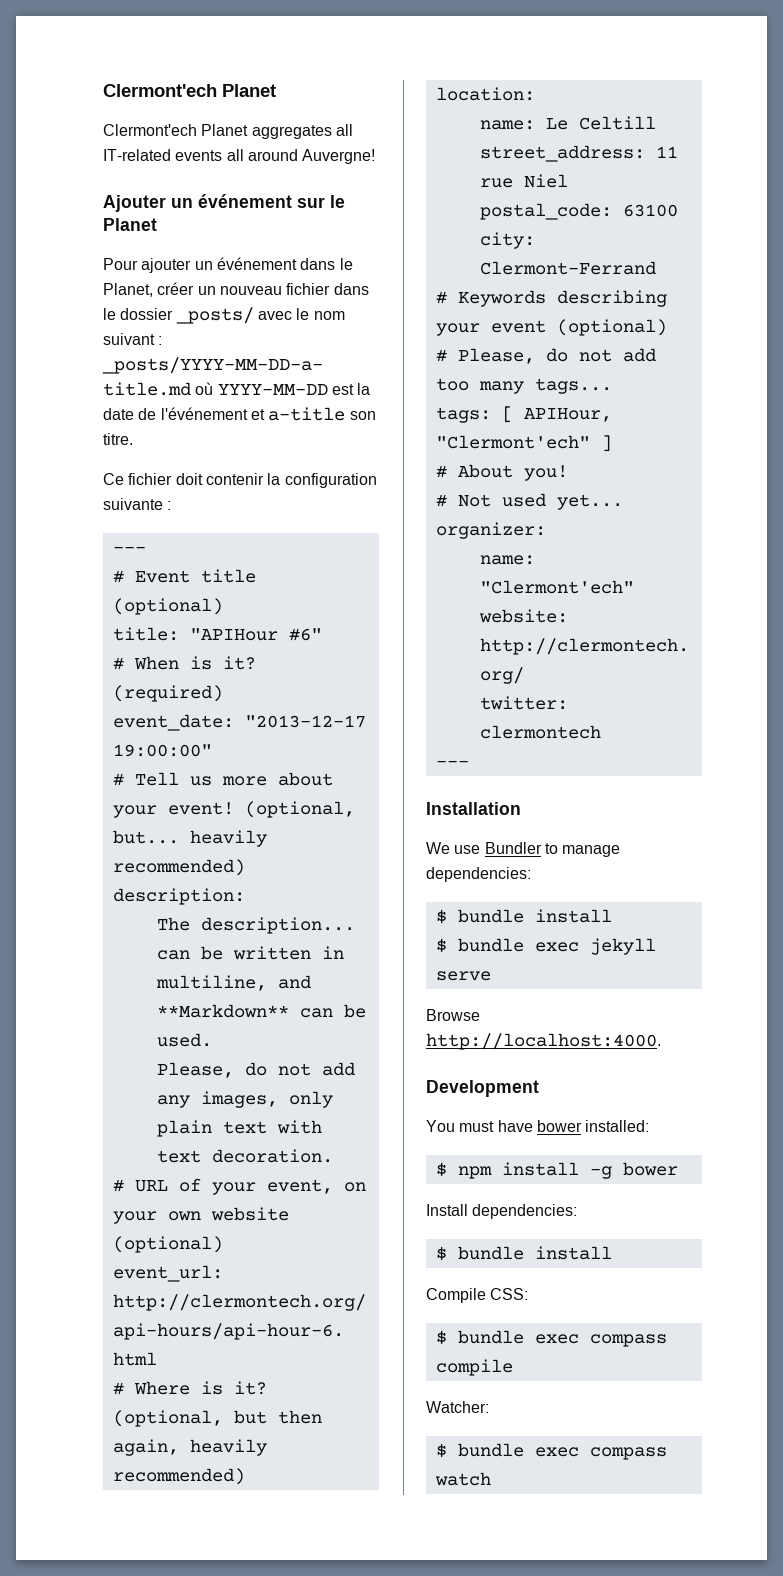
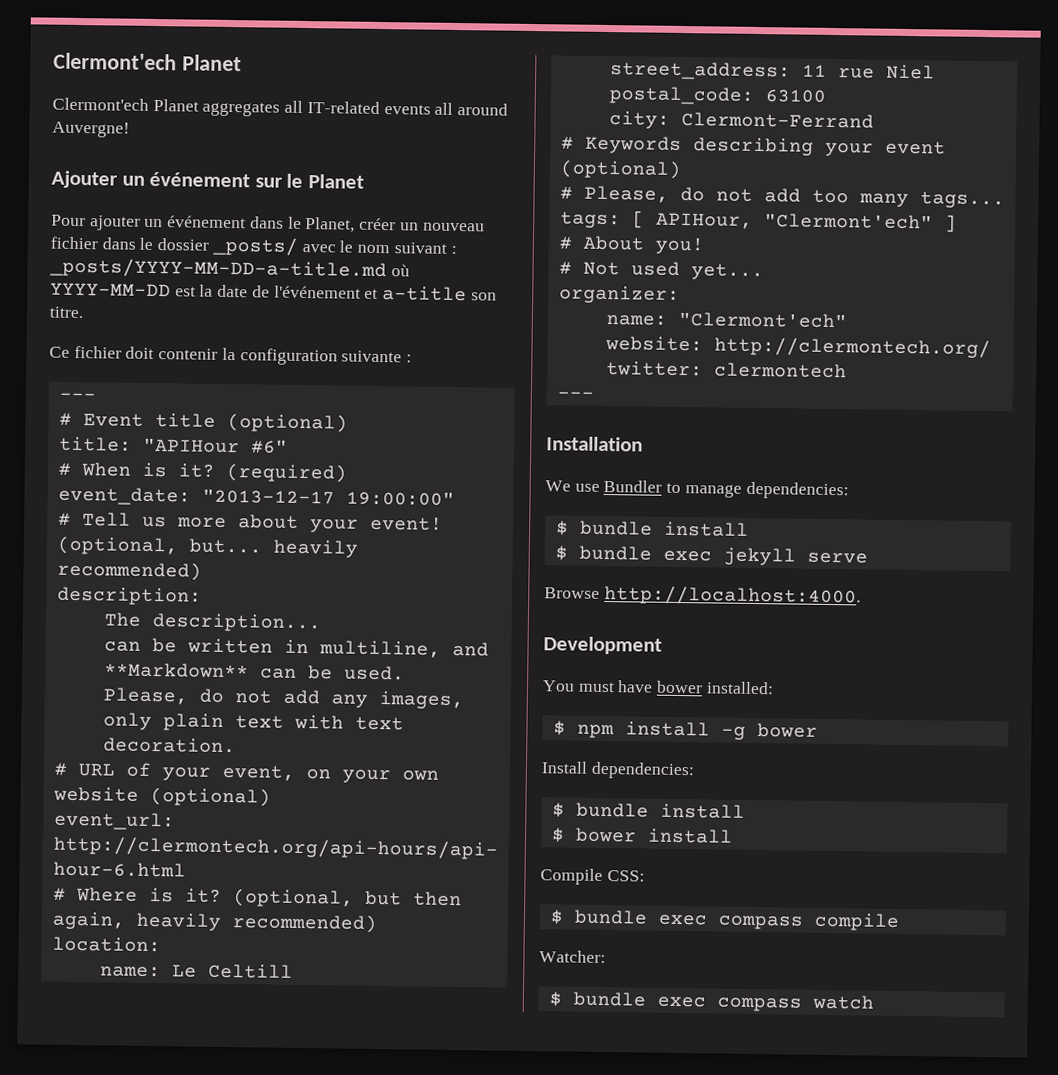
+ $ bower install

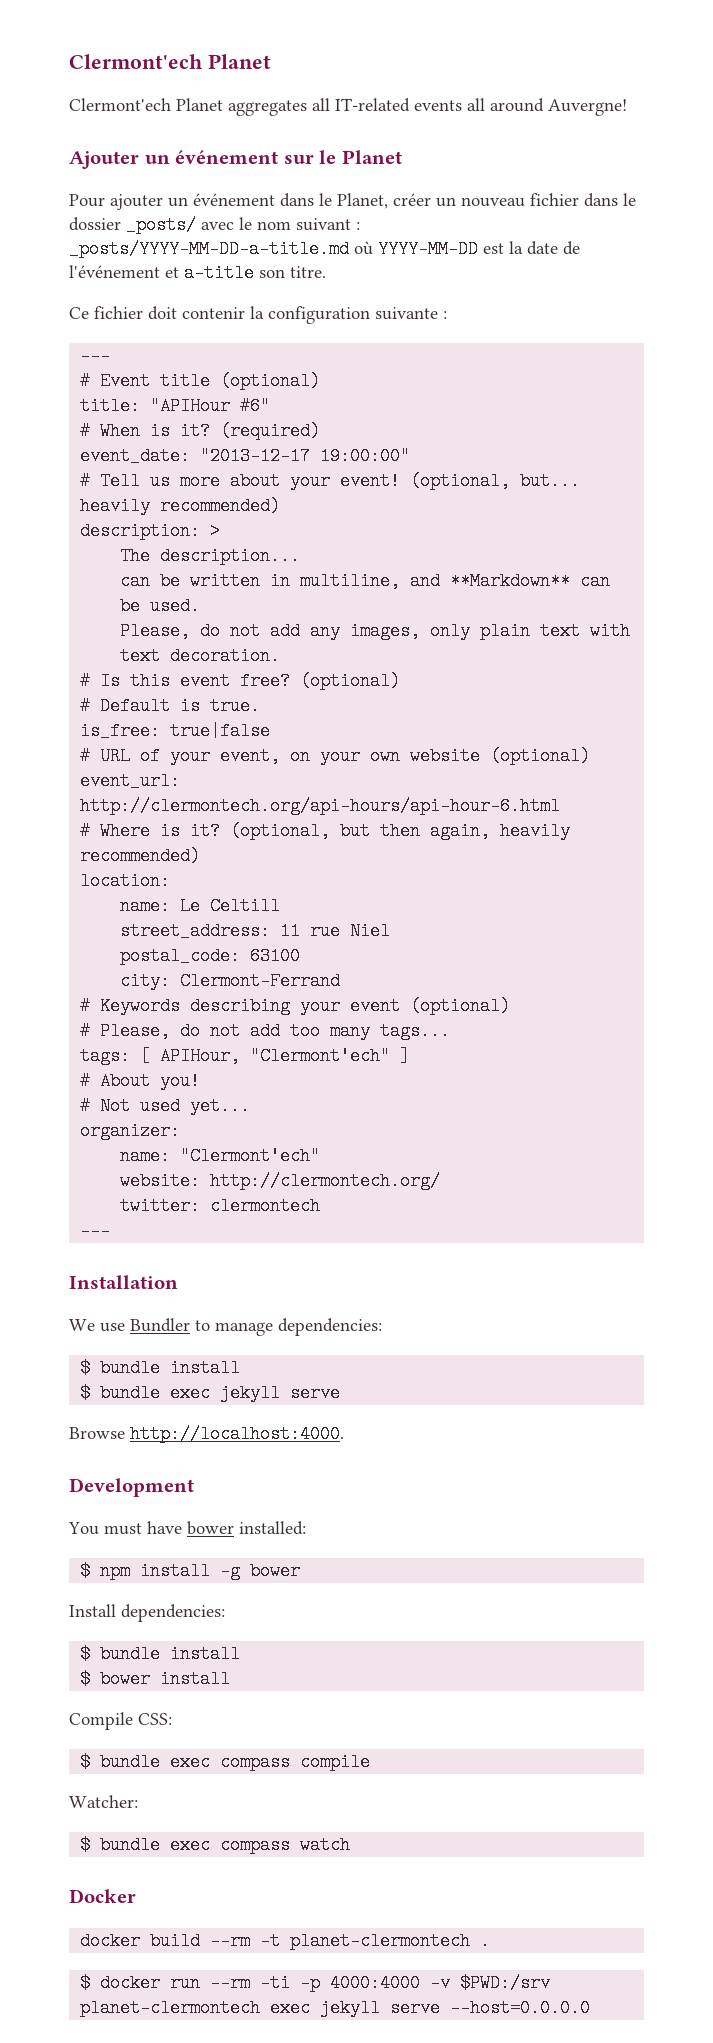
- description:
+ description: >
+ # Is this event free? (optional)
+ # Default is true.
+ is_free: true|false
+ Docker
+ docker build --rm -t planet-clermontech .
+ $ docker run --rm -ti -p 4000:4000 -v $PWD:/srv planet-clermontech exec jekyll serve --host=0.0.0.0

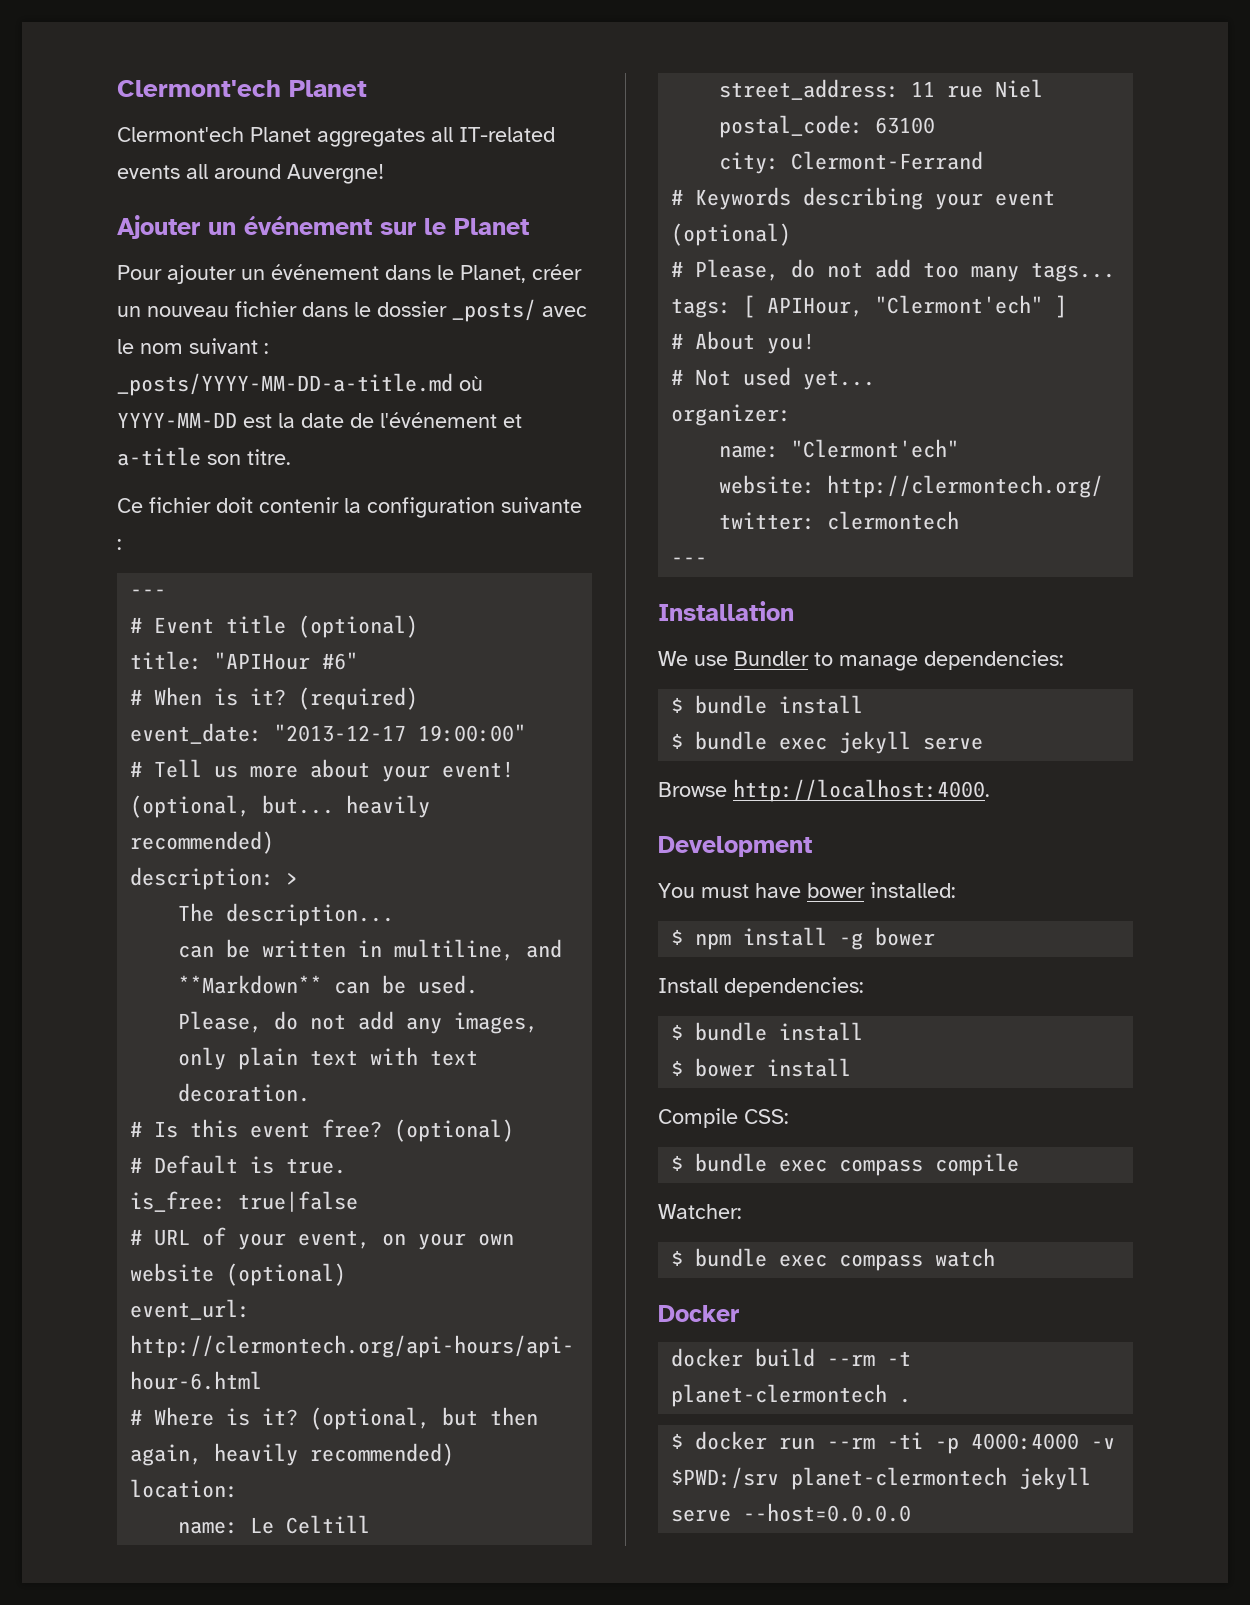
- $ docker run --rm -ti -p 4000:4000 -v $PWD:/srv planet-clermontech exec jekyll serve --host=0.0.0.0
+ $ docker run --rm -ti -p 4000:4000 -v $PWD:/srv planet-clermontech jekyll serve --host=0.0.0.0

